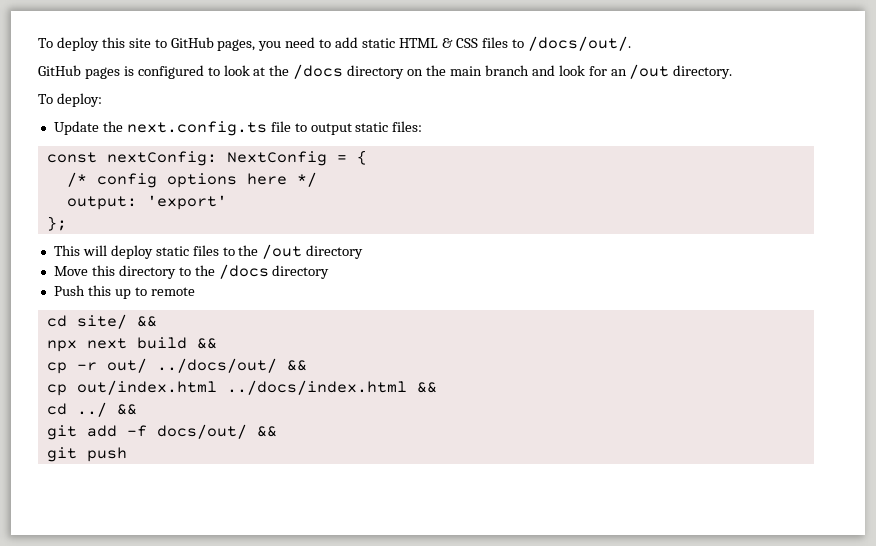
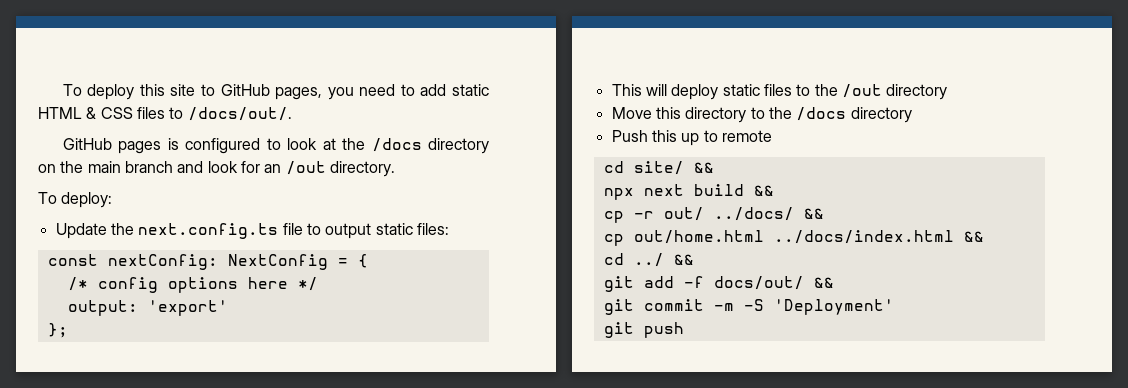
- cp -r out/ ../docs/out/ &&
- cp out/index.html ../docs/index.html &&
+ cp -r out/ ../docs/ &&
+ cp out/home.html ../docs/index.html &&
+ git commit -m -S 'Deployment'

